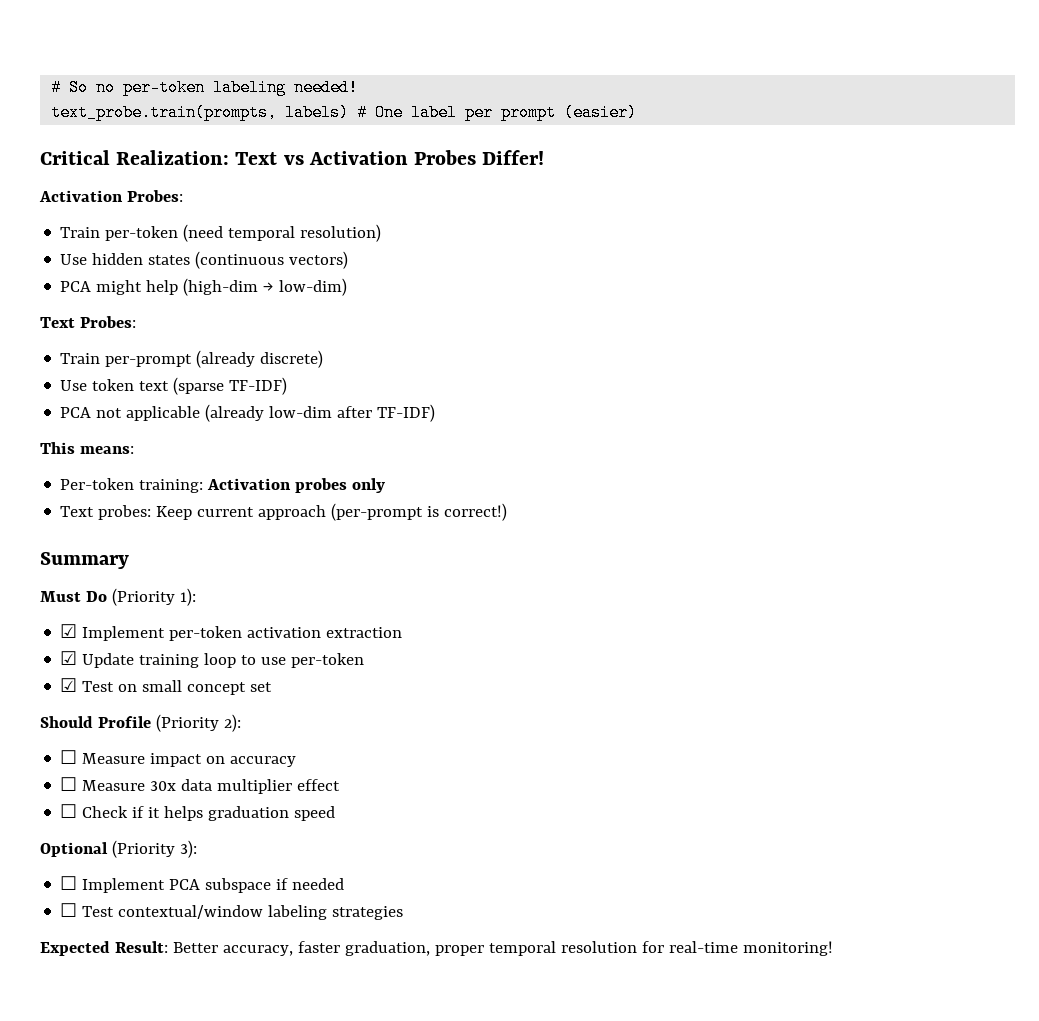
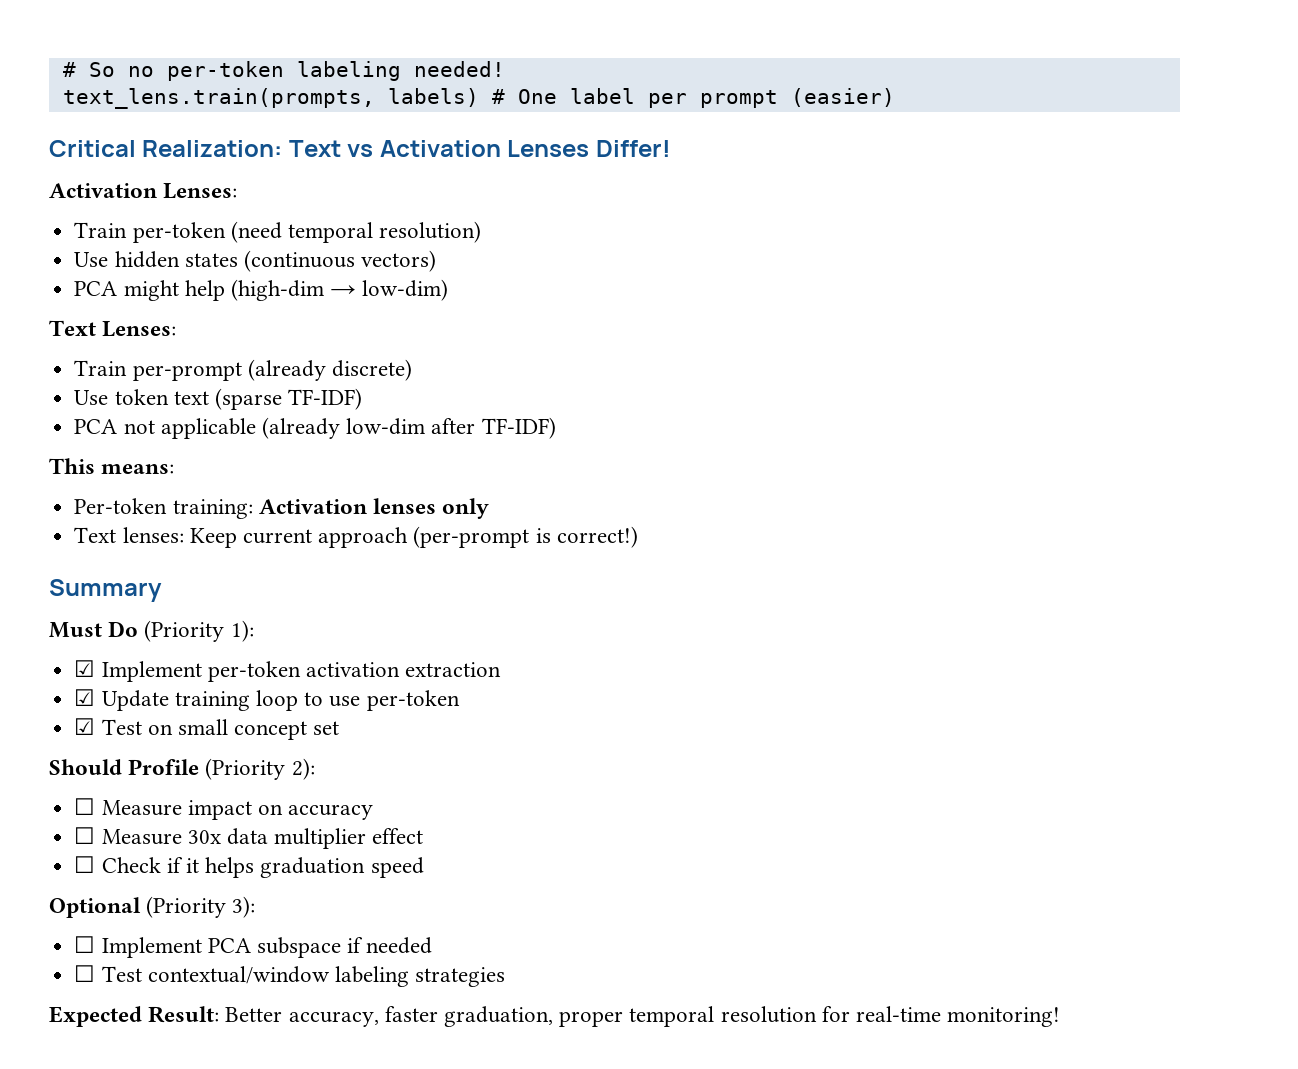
- text_probe.train(prompts, labels) # One label per prompt (easier)
+ text_lens.train(prompts, labels) # One label per prompt (easier)
- Critical Realization: Text vs Activation Probes Differ!
+ Critical Realization: Text vs Activation Lenses Differ!
- Activation Probes:
+ Activation Lenses:
- Text Probes:
+ Text Lenses:
- Per-token training: Activation probes only
+ Per-token training: Activation lenses only
- Text probes: Keep current approach (per-prompt is correct!)
+ Text lenses: Keep current approach (per-prompt is correct!)

